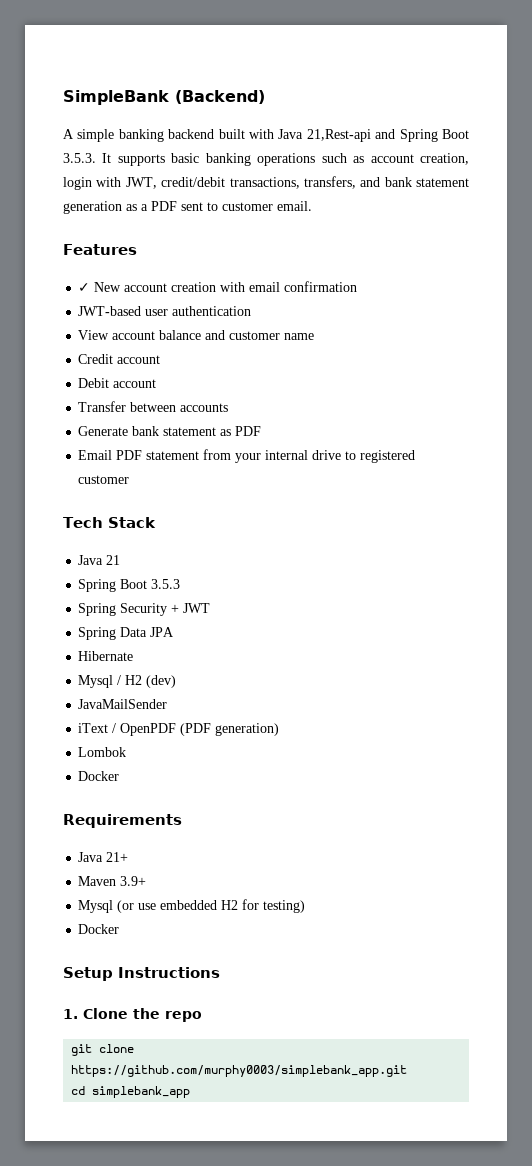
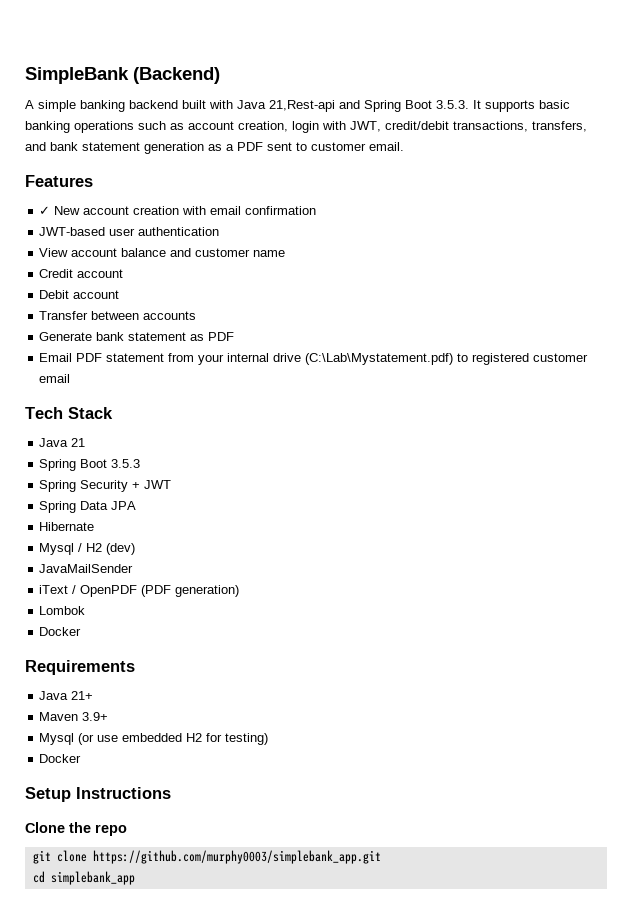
- Email PDF statement from your internal drive to registered customer
+ Email PDF statement from your internal drive (C:\Lab\Mystatement.pdf) to registered customer email
- 1. Clone the repo
+ Clone the repo

